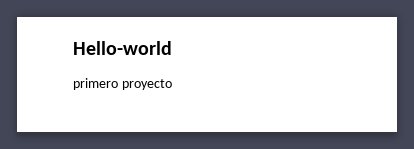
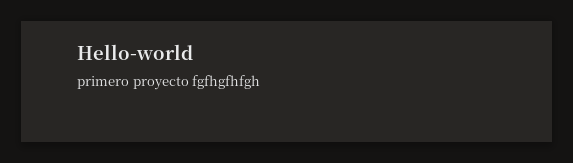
- primero proyecto
+ primero proyecto fgfhgfhfgh

